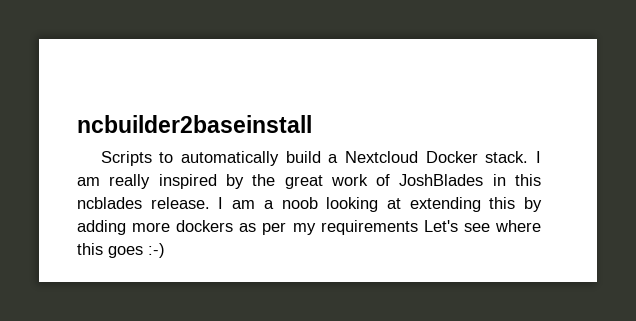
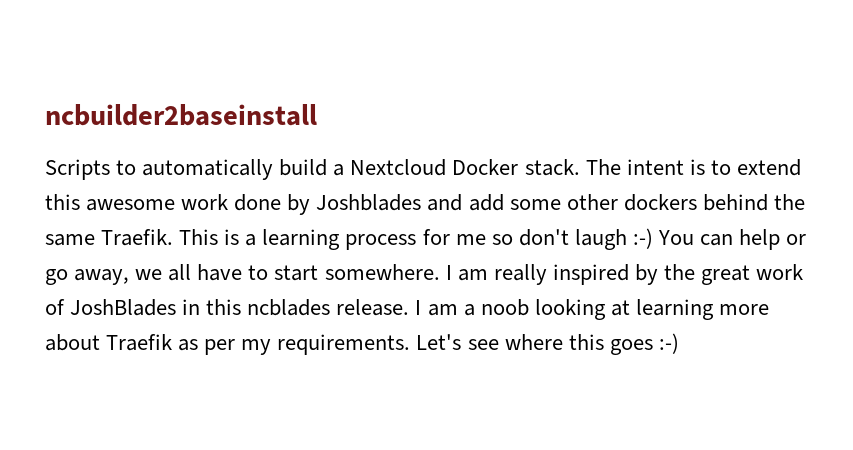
+ The intent is to extend this awesome work done by Joshblades and add some other dockers behind the same Traefik. This is a learning process for me so don't laugh :-) You can help or go away, we all have to start somewhere.
- I am a noob looking at extending this by adding more dockers as per my requirements Let's see where this goes :-)
+ I am a noob looking at learning more about Traefik as per my requirements. Let's see where this goes :-)

